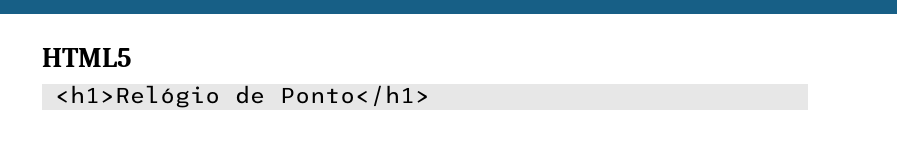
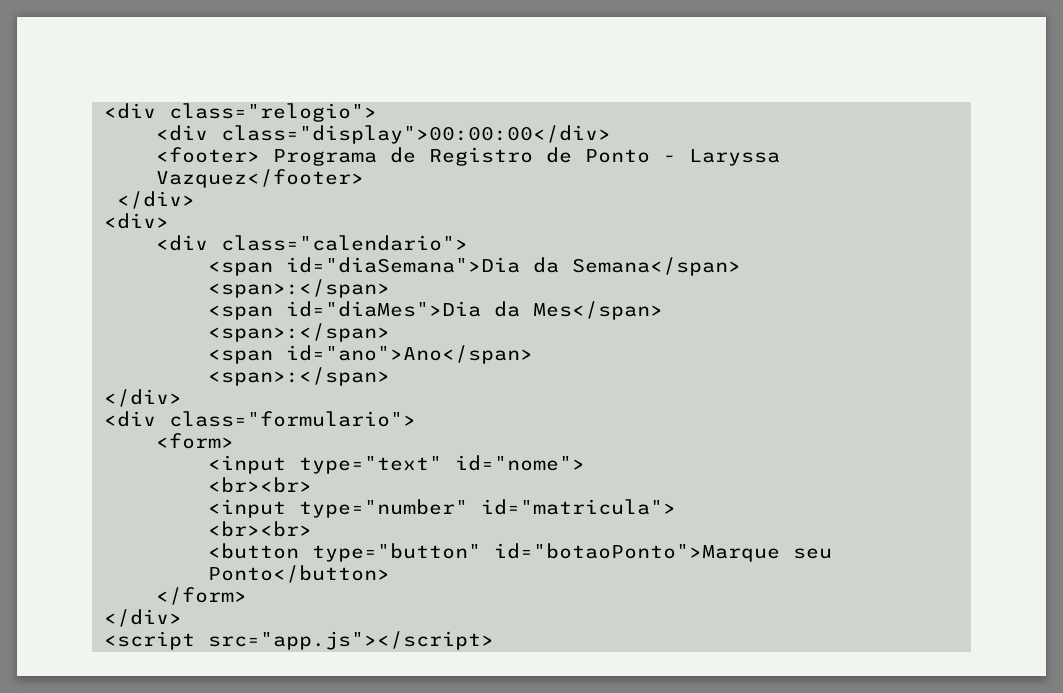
- HTML5
- <h1>Relógio de Ponto</h1>
+ <div class="relogio">
+ <div class="display">00:00:00</div>
+ <footer> Programa de Registro de Ponto - Laryssa Vazquez</footer>
+ </div>
+ <div>
+ <div class="calendario">
+ <span id="diaSemana">Dia da Semana</span>
+ <span>:</span>
+ <span id="diaMes">Dia da Mes</span>
+ <span>:</span>
+ <span id="ano">Ano</span>
+ <span>:</span>
+ </div>
+ <div class="formulario">
+ <form>
+ <input type="text" id="nome">
+ <br><br>
+ <input type="number" id="matricula">
+ <br><br>
+ <button type="button" id="botaoPonto">Marque seu Ponto</button>
+ </form>
+ </div>
+ <script src="app.js"></script>

